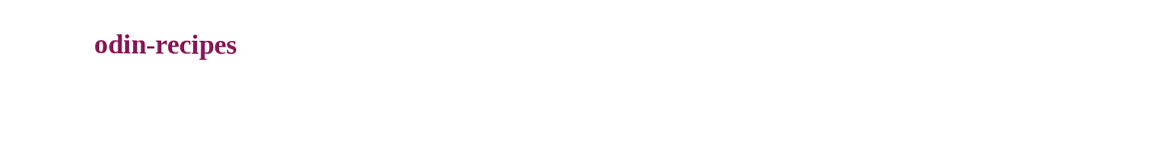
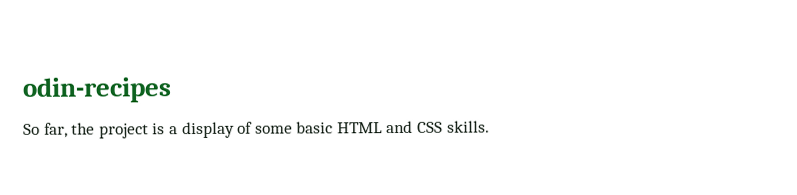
+ So far, the project is a display of some basic HTML and CSS skills.

